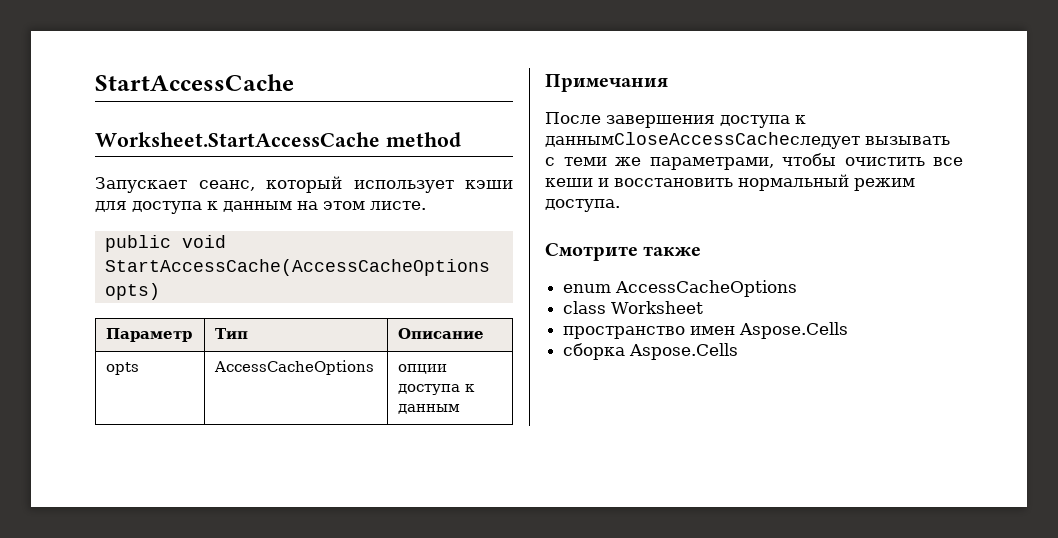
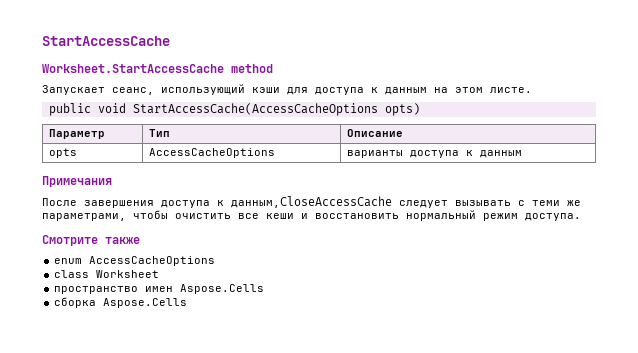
- Запускает сеанс, который использует кэши для доступа к данным на этом листе.
+ Запускает сеанс, использующий кэши для доступа к данным на этом листе.
- opts | AccessCacheOptions | опции доступа к данным
+ opts | AccessCacheOptions | варианты доступа к данным
- После завершения доступа к даннымCloseAccessCacheследует вызывать с теми же параметрами, чтобы очистить все кеши и восстановить нормальный режим доступа.
+ После завершения доступа к данным,CloseAccessCache следует вызывать с теми же параметрами, чтобы очистить все кеши и восстановить нормальный режим доступа.

